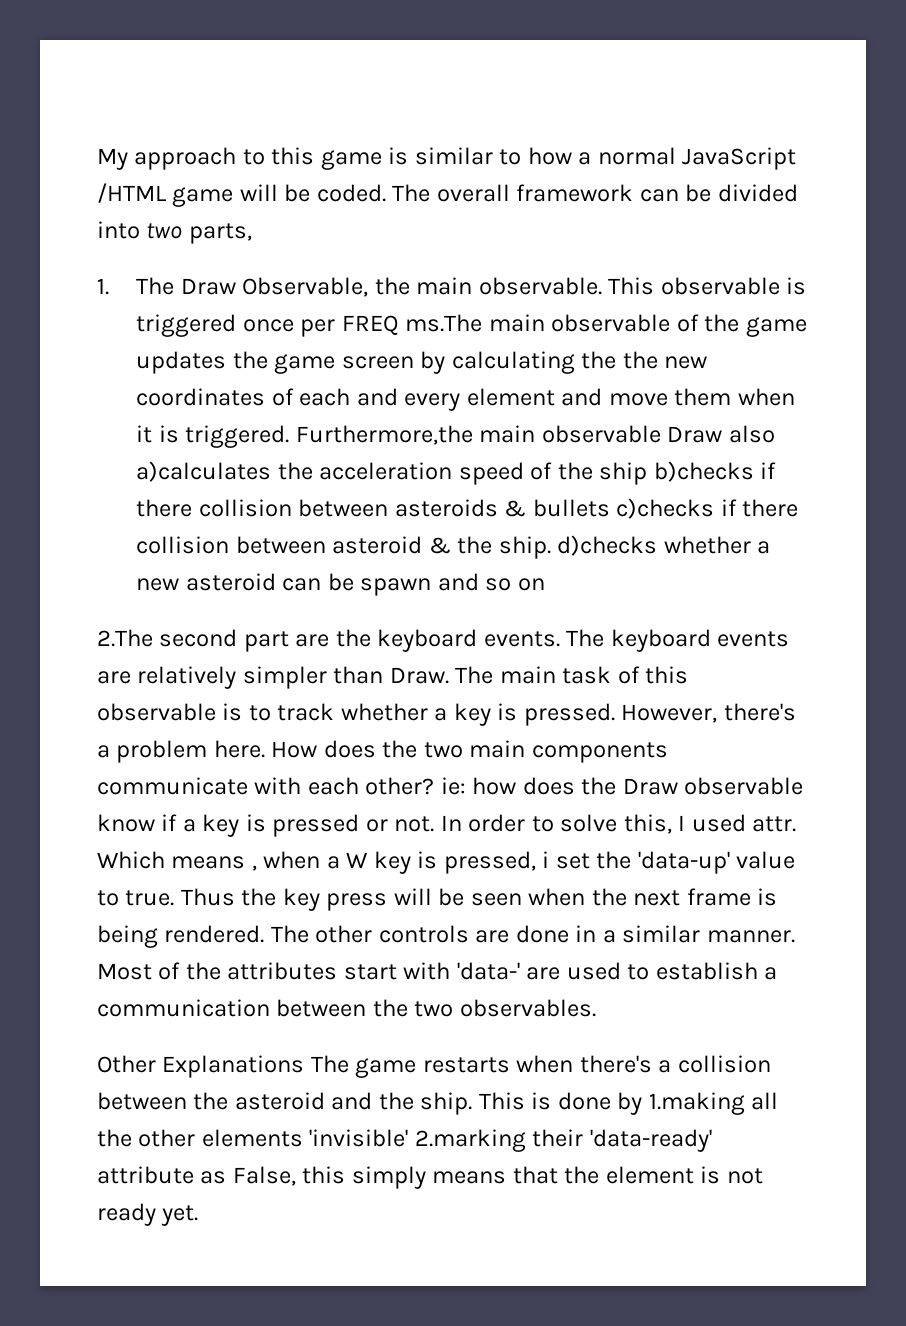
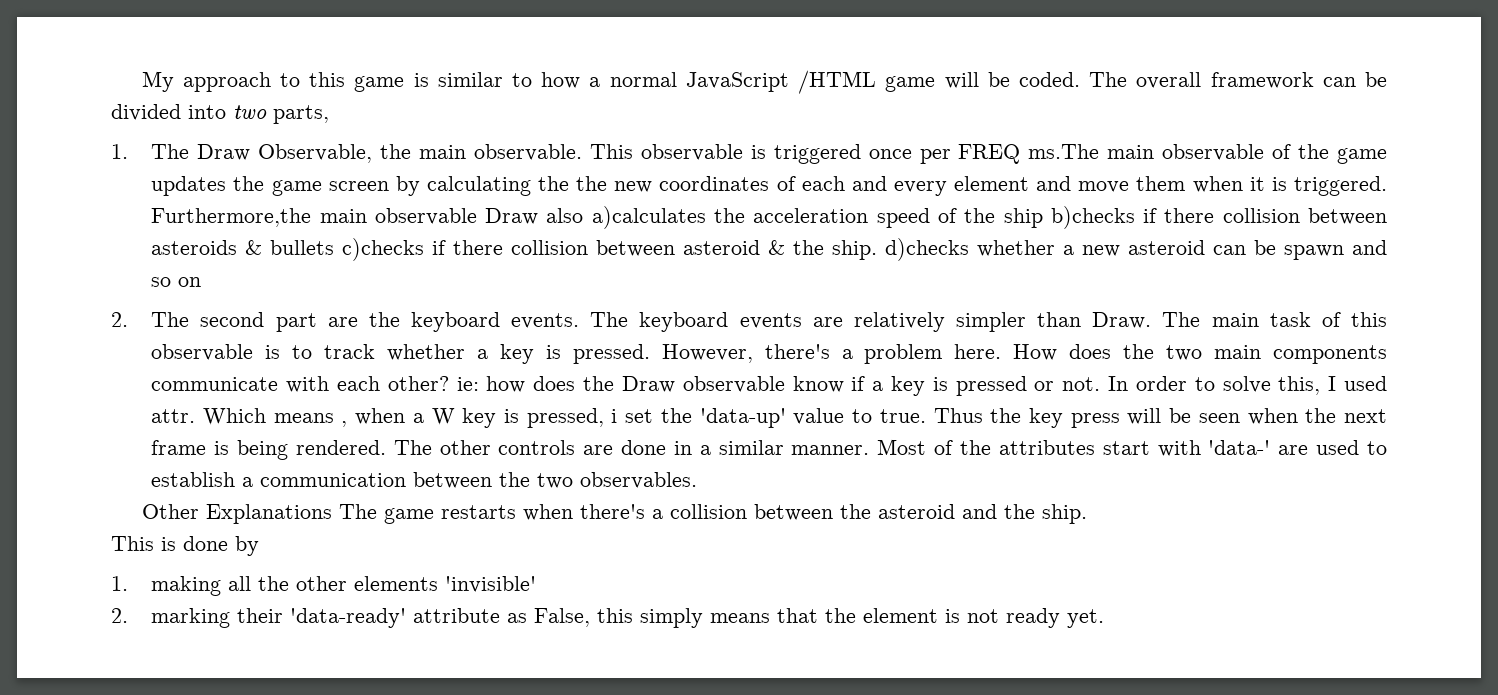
- 2.The second part are the keyboard events.
+ 2. The second part are the keyboard events.
- Other Explanations The game restarts when there's a collision between the asteroid and the ship. This is done by 1.making all the other elements 'invisible' 2.marking their 'data-ready' attribute as False, this simply means that the element is not ready yet.
+ Other Explanations The game restarts when there's a collision between the asteroid and the ship.
+ This is done by
+ 1. making all the other elements 'invisible'
+ 2. marking their 'data-ready' attribute as False, this simply means that the element is not ready yet.

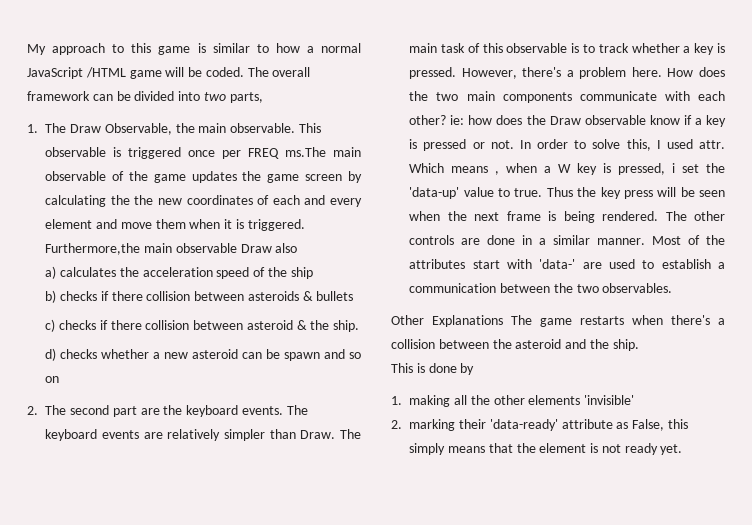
- Furthermore,the main observable Draw also a)calculates the acceleration speed of the ship b)checks if there collision between asteroids & bullets c)checks if there collision between asteroid & the ship. d)checks whether a new asteroid can be spawn and so on
+ Furthermore,the main observable Draw also
+ a) calculates the acceleration speed of the ship
+ b) checks if there collision between asteroids & bullets
+ c) checks if there collision between asteroid & the ship.
+ d) checks whether a new asteroid can be spawn and so on

